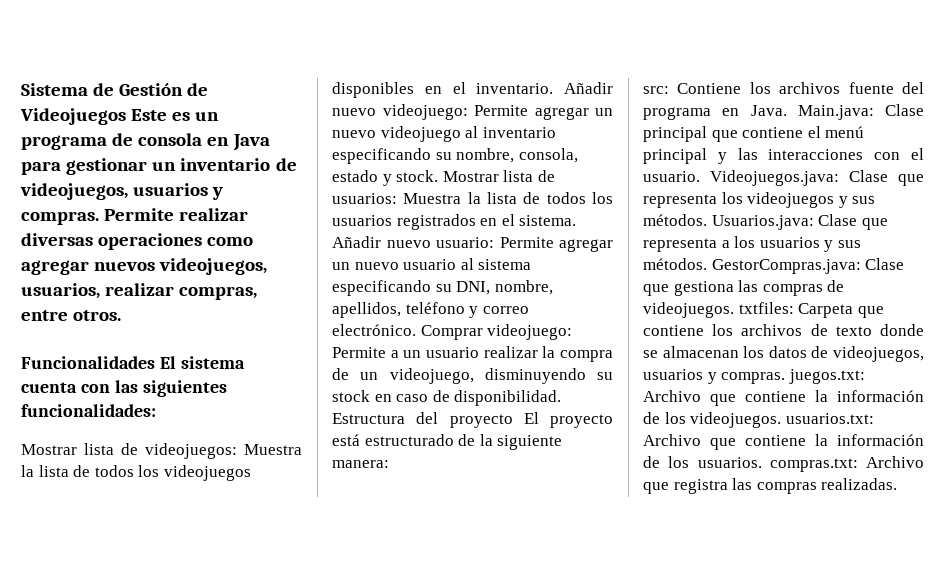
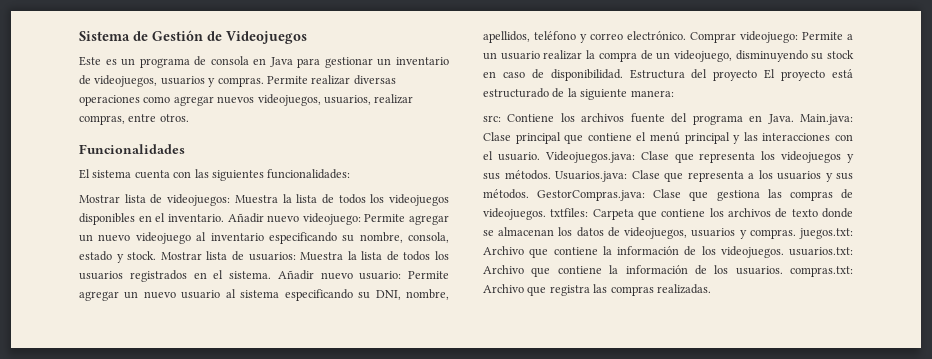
- Sistema de Gestión de Videojuegos Este es un programa de consola en Java para gestionar un inventario de videojuegos, usuarios y compras.
+ Sistema de Gestión de Videojuegos
+ Este es un programa de consola en Java para gestionar un inventario de videojuegos, usuarios y compras.
- Funcionalidades El sistema cuenta con las siguientes funcionalidades:
+ Funcionalidades
+ El sistema cuenta con las siguientes funcionalidades:

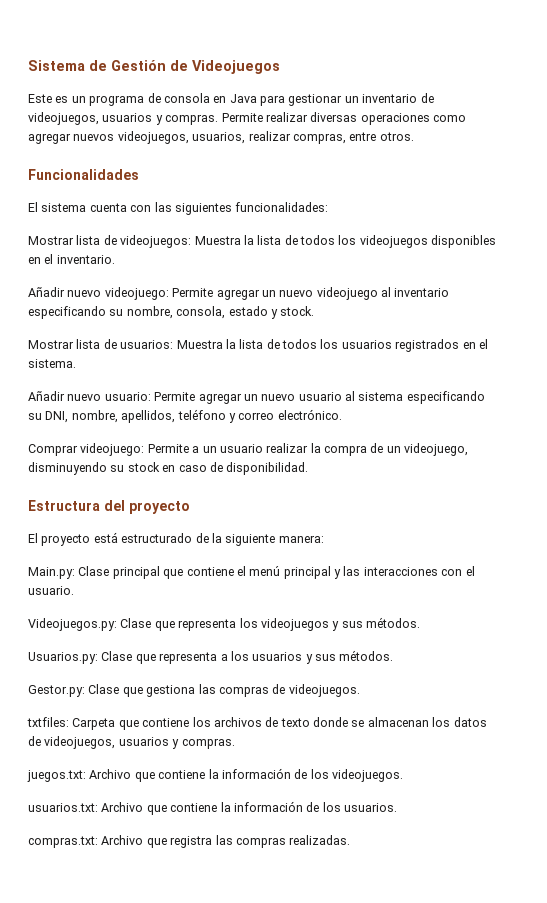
- Muestra la lista de todos los videojuegos disponibles en el inventario. Añadir nuevo videojuego:
+ Muestra la lista de todos los videojuegos disponibles en el inventario.
+ Añadir nuevo videojuego:
- Permite agregar un nuevo videojuego al inventario especificando su nombre, consola, estado y stock. Mostrar lista de usuarios:
+ Permite agregar un nuevo videojuego al inventario especificando su nombre, consola, estado y stock.
+ Mostrar lista de usuarios:
- Muestra la lista de todos los usuarios registrados en el sistema. Añadir nuevo usuario:
+ Muestra la lista de todos los usuarios registrados en el sistema.
+ Añadir nuevo usuario:
- Permite agregar un nuevo usuario al sistema especificando su DNI, nombre, apellidos, teléfono y correo electrónico. Comprar videojuego:
+ Permite agregar un nuevo usuario al sistema especificando su DNI, nombre, apellidos, teléfono y correo electrónico.
+ Comprar videojuego:
- Permite a un usuario realizar la compra de un videojuego, disminuyendo su stock en caso de disponibilidad. Estructura del proyecto El proyecto está estructurado de la siguiente manera:
+ Permite a un usuario realizar la compra de un videojuego, disminuyendo su stock en caso de disponibilidad.
+ Estructura del proyecto
+ El proyecto está estructurado de la siguiente manera:
- src: Contiene los archivos fuente del programa en Java. Main.java:
+ Main.py:
- Clase principal que contiene el menú principal y las interacciones con el usuario. Videojuegos.java:
+ Clase principal que contiene el menú principal y las interacciones con el usuario.
+ Videojuegos.py:
- Clase que representa los videojuegos y sus métodos. Usuarios.java:
+ Clase que representa los videojuegos y sus métodos.
+ Usuarios.py:
- Clase que representa a los usuarios y sus métodos. GestorCompras.java:
+ Clase que representa a los usuarios y sus métodos.
+ Gestor.py:
- Clase que gestiona las compras de videojuegos. txtfiles:
+ Clase que gestiona las compras de videojuegos.
+ txtfiles:
- Carpeta que contiene los archivos de texto donde se almacenan los datos de videojuegos, usuarios y compras. juegos.txt:
+ Carpeta que contiene los archivos de texto donde se almacenan los datos de videojuegos, usuarios y compras.
+ juegos.txt:
- Archivo que contiene la información de los videojuegos. usuarios.txt:
+ Archivo que contiene la información de los videojuegos.
+ usuarios.txt:
- Archivo que contiene la información de los usuarios. compras.txt:
+ Archivo que contiene la información de los usuarios.
+ compras.txt:

